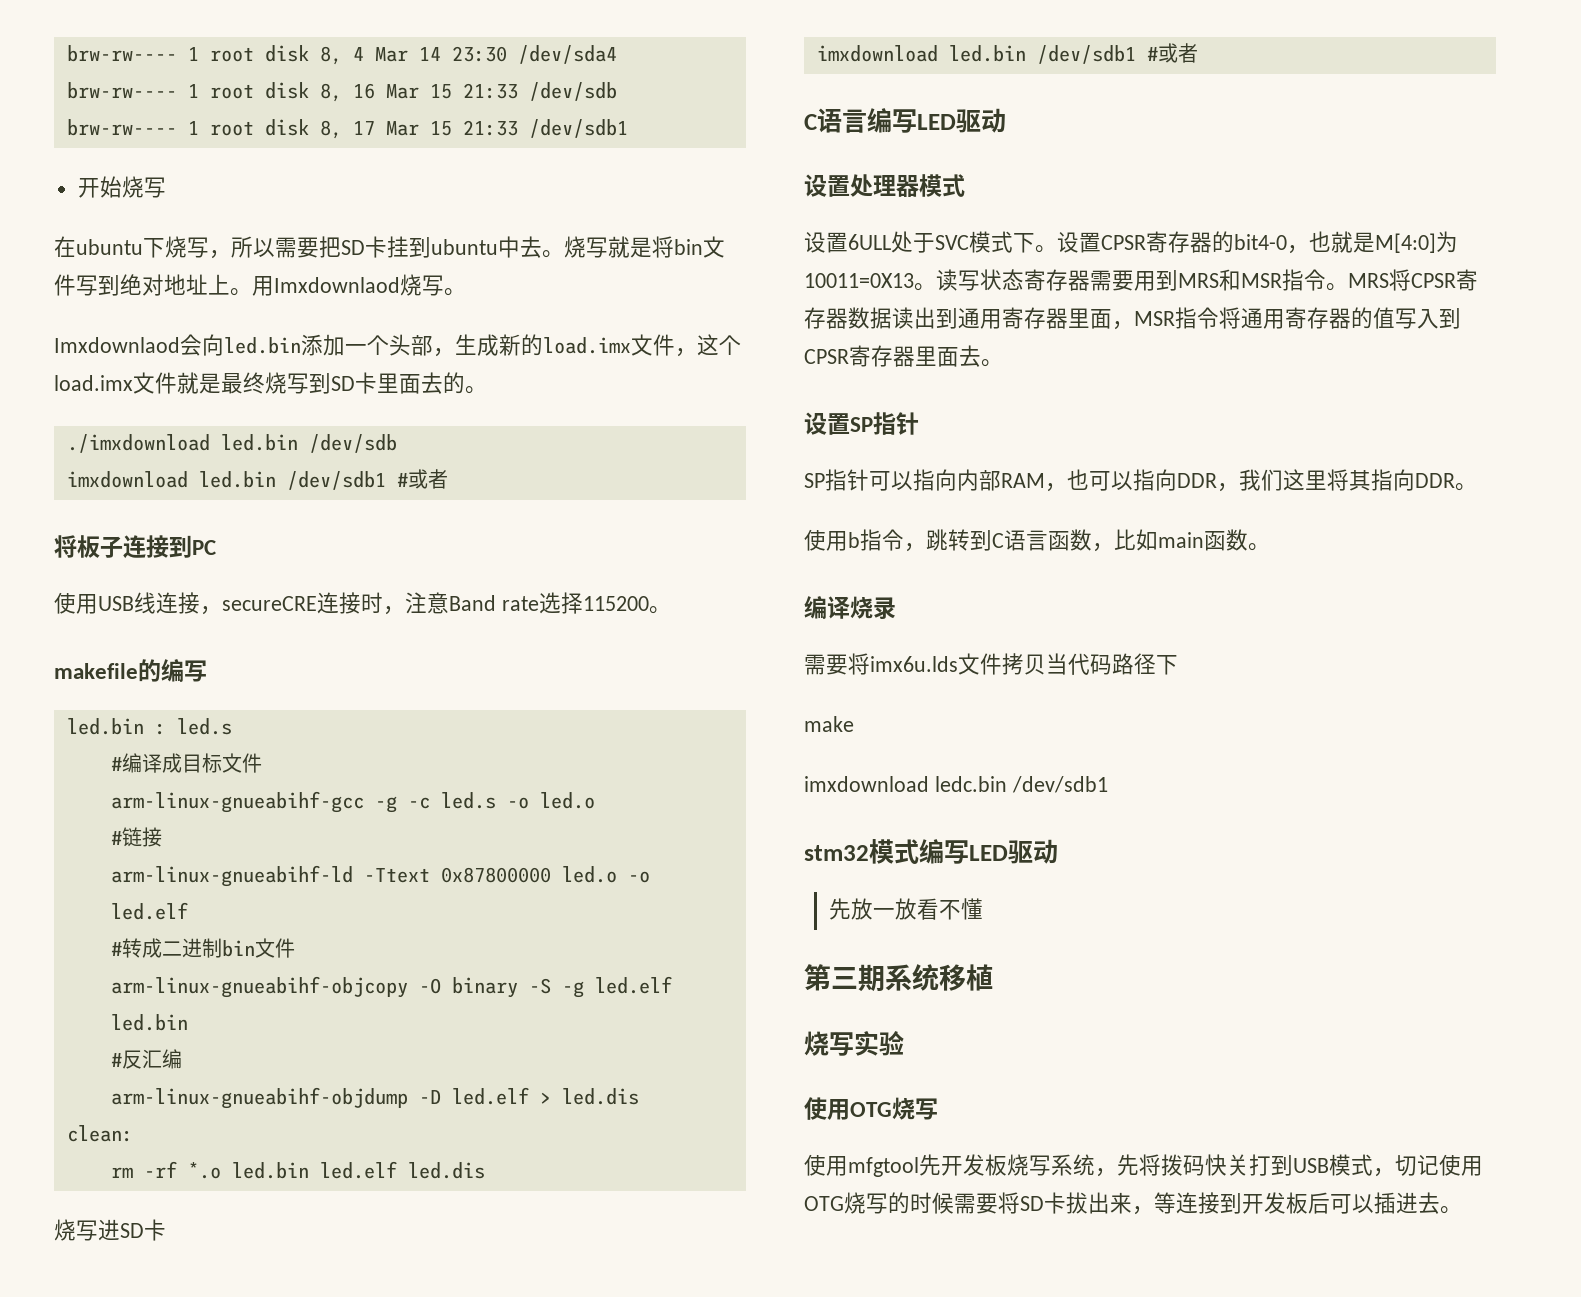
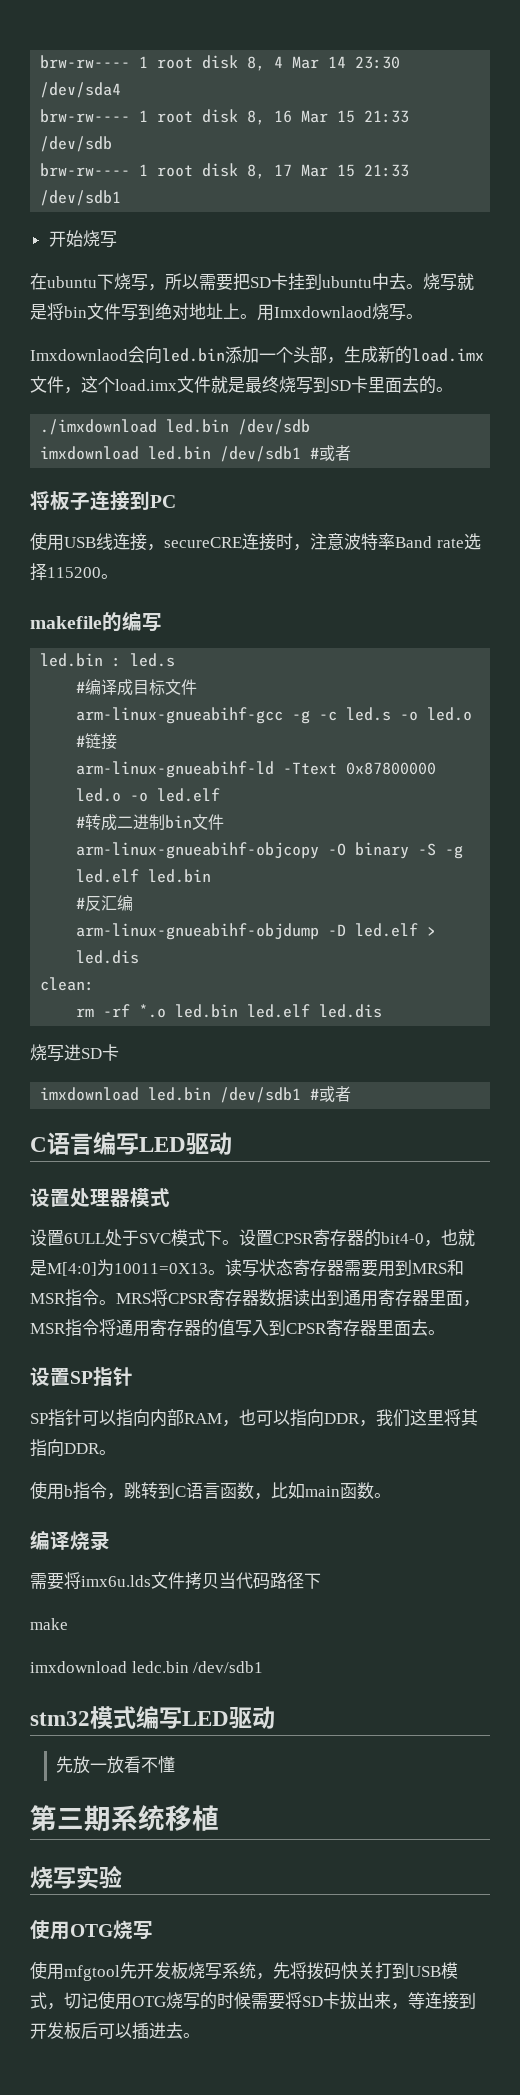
- 使用USB线连接，secureCRE连接时，注意Band rate选择115200。
+ 使用USB线连接，secureCRE连接时，注意波特率Band rate选择115200。

